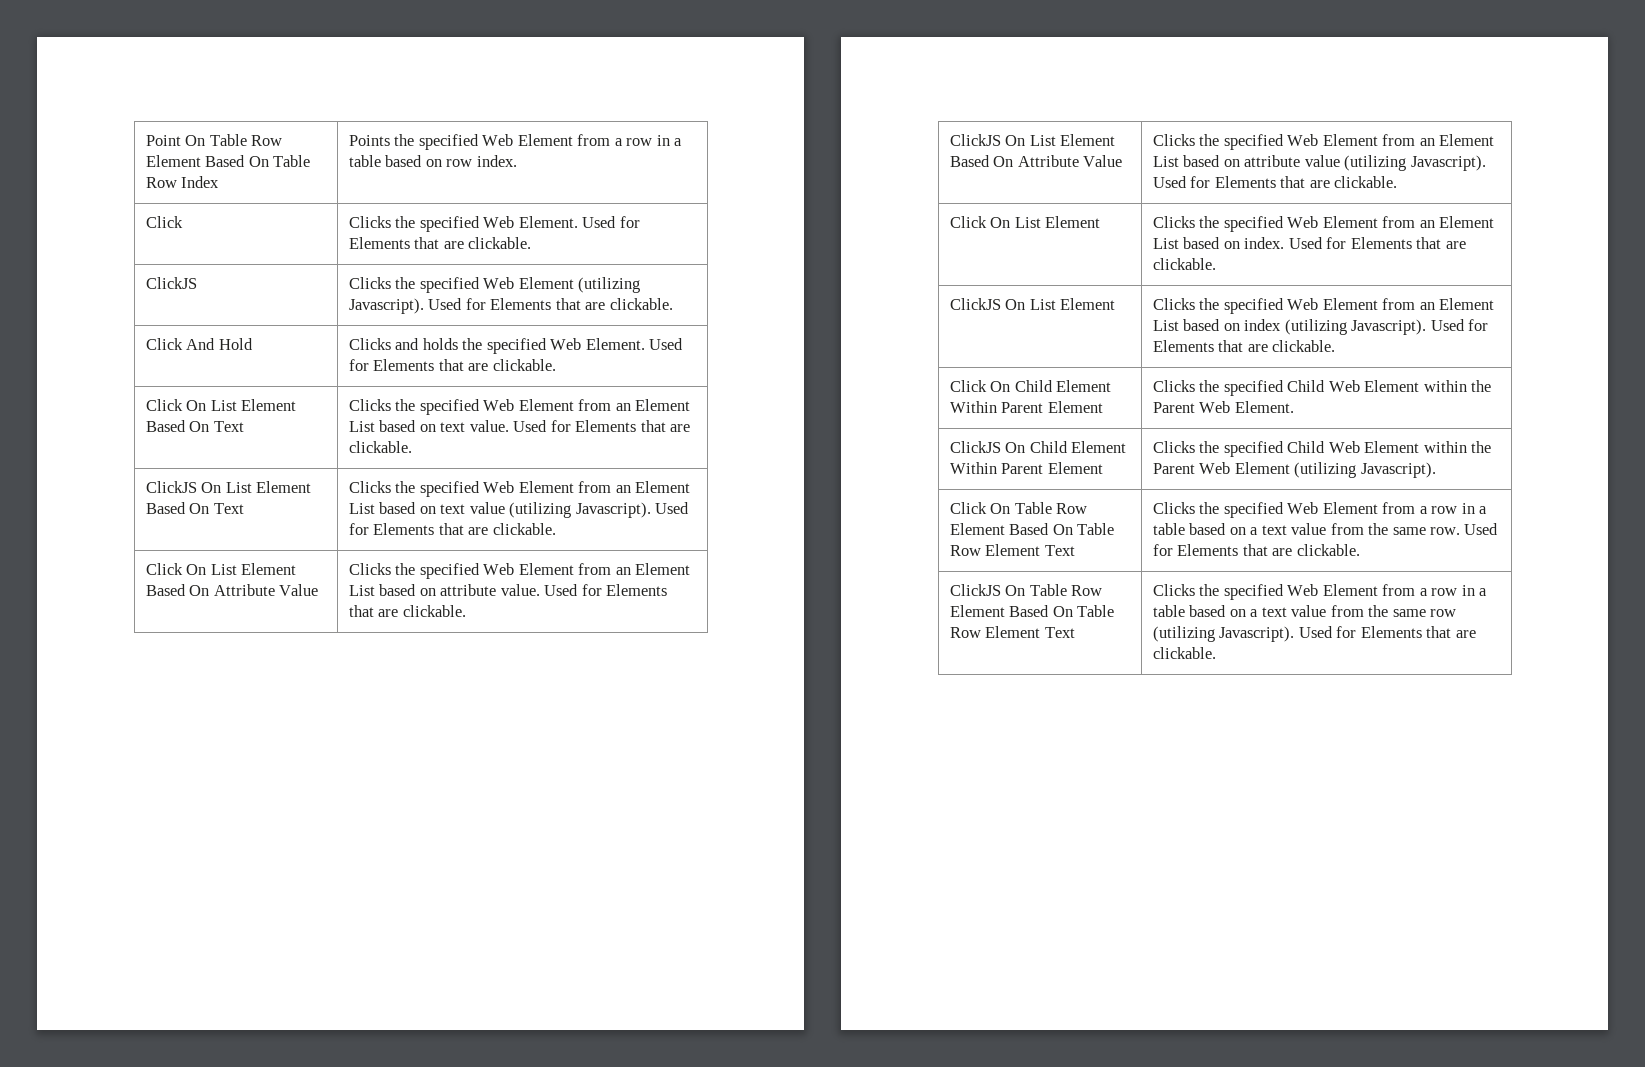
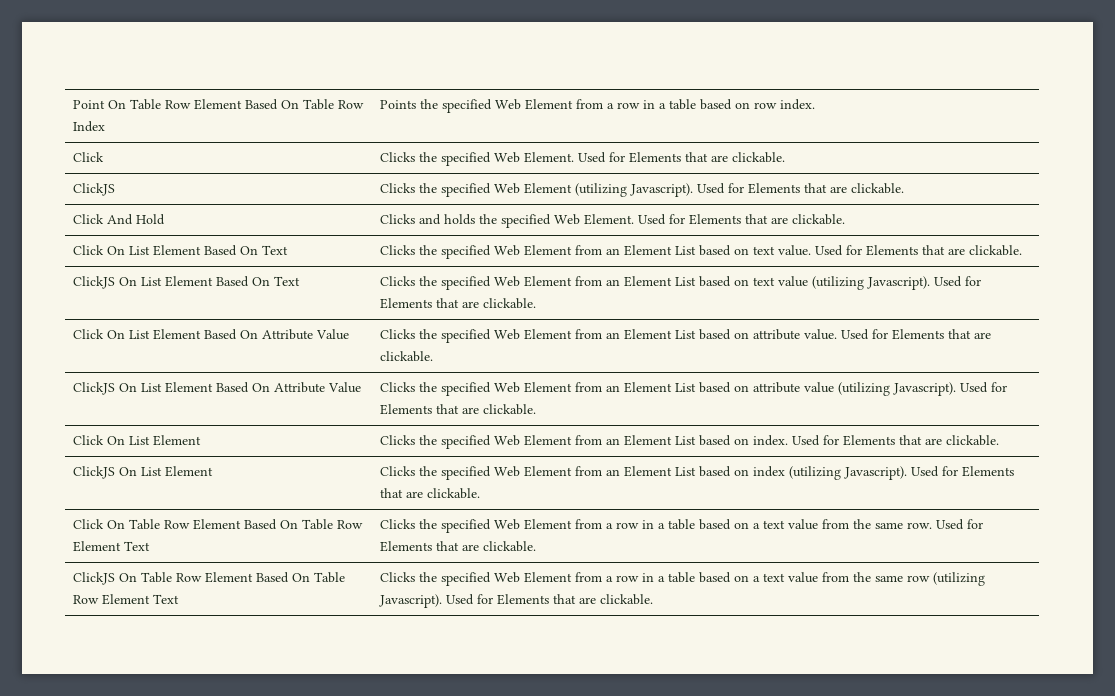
- Click On Child Element Within Parent Element | Clicks the specified Child Web Element within the Parent Web Element.
- ClickJS On Child Element Within Parent Element | Clicks the specified Child Web Element within the Parent Web Element (utilizing Javascript).

